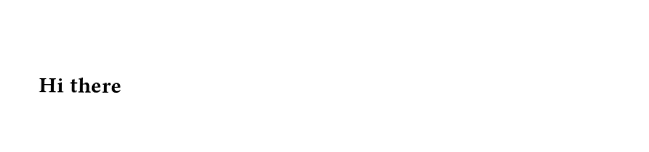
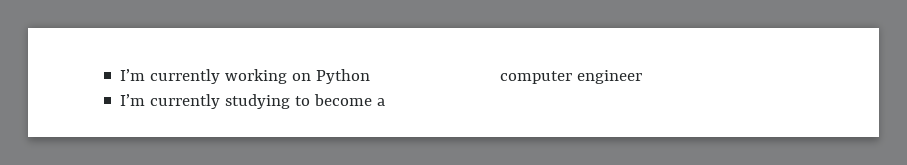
- Hi there
+ I’m currently working on Python
+ I’m currently studying to become a computer engineer

